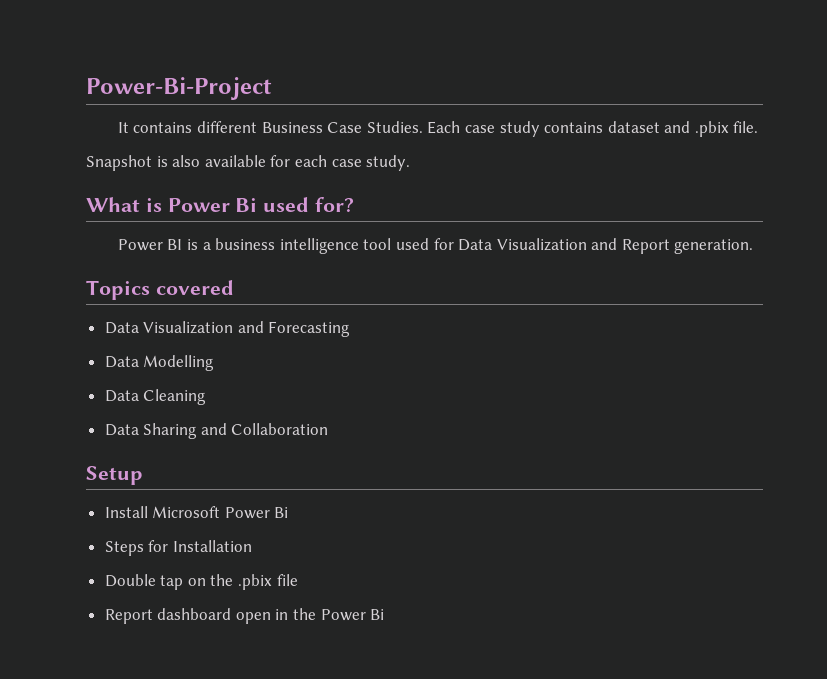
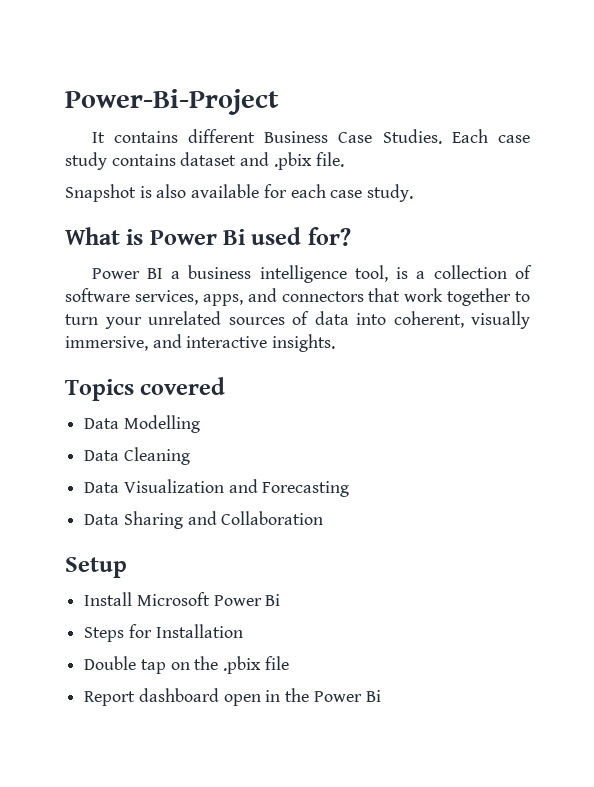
- Power BI is a business intelligence tool used for Data Visualization and Report generation.
+ Power BI a business intelligence tool, is a collection of software services, apps, and connectors that work together to turn your unrelated sources of data into coherent, visually immersive, and interactive insights.
  Topics covered
- Data Visualization and Forecasting
+ Data Visualization and Forecasting

